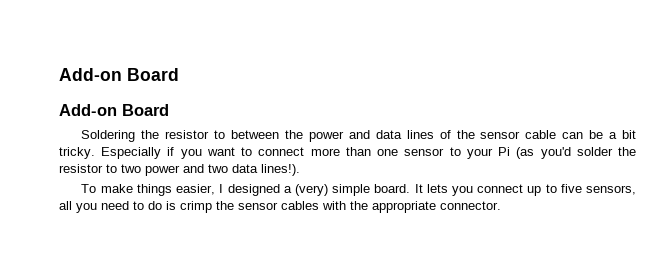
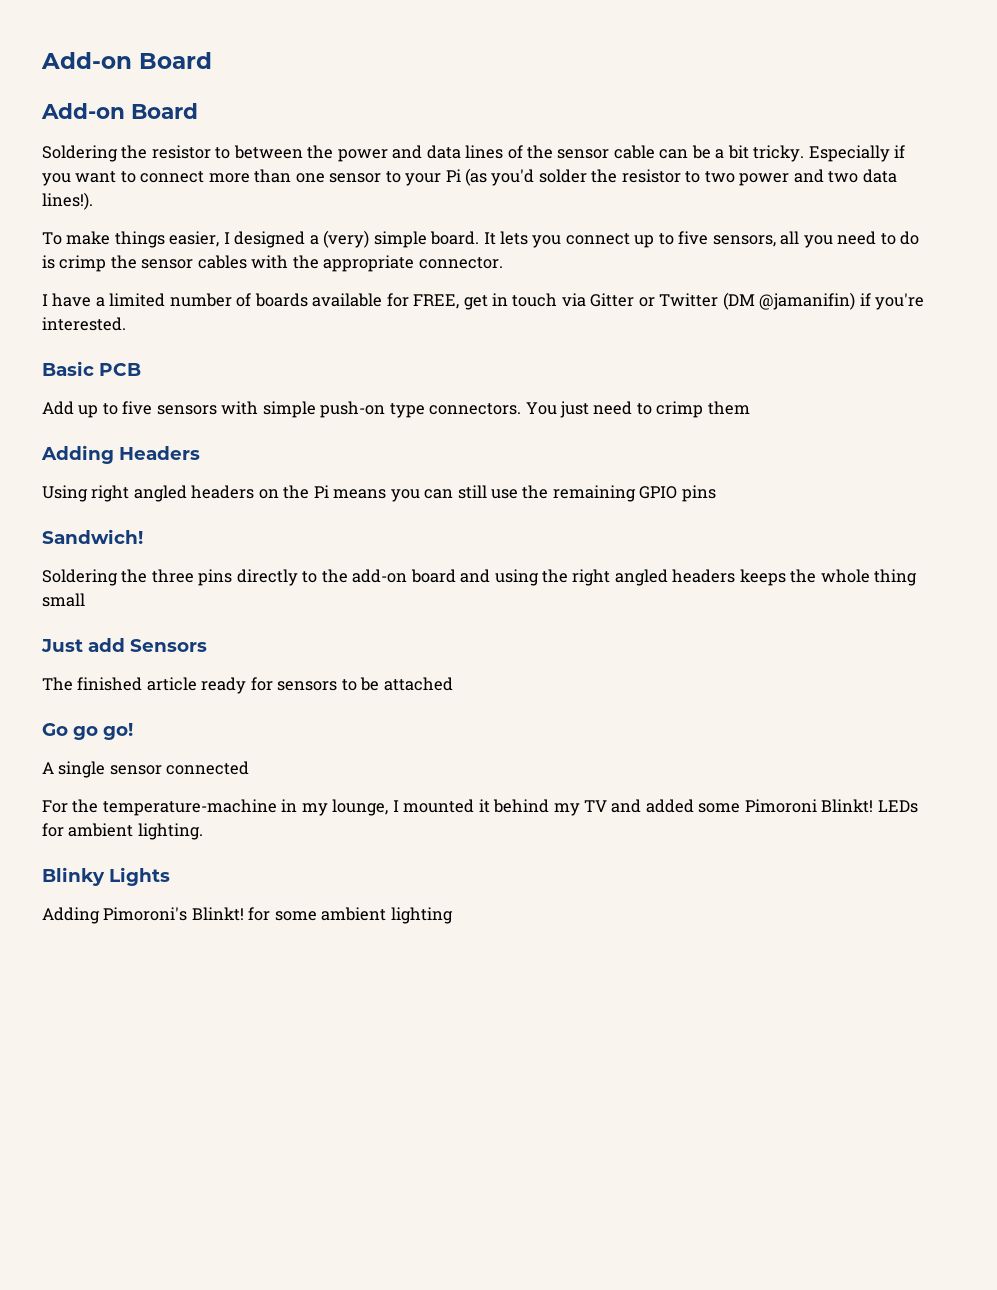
+ I have a limited number of boards available for FREE, get in touch via Gitter or Twitter (DM @jamanifin) if you're interested.
+ Basic PCB
+ Add up to five sensors with simple push-on type connectors. You just need to crimp them
+ Adding Headers
+ Using right angled headers on the Pi means you can still use the remaining GPIO pins
+ Sandwich!
+ Soldering the three pins directly to the add-on board and using the right angled headers keeps the whole thing small
+ Just add Sensors
+ The finished article ready for sensors to be attached
+ Go go go!
+ A single sensor connected
+ For the temperature-machine in my lounge, I mounted it behind my TV and added some Pimoroni Blinkt! LEDs for ambient lighting.
+ Blinky Lights
+ Adding Pimoroni's Blinkt! for some ambient lighting

